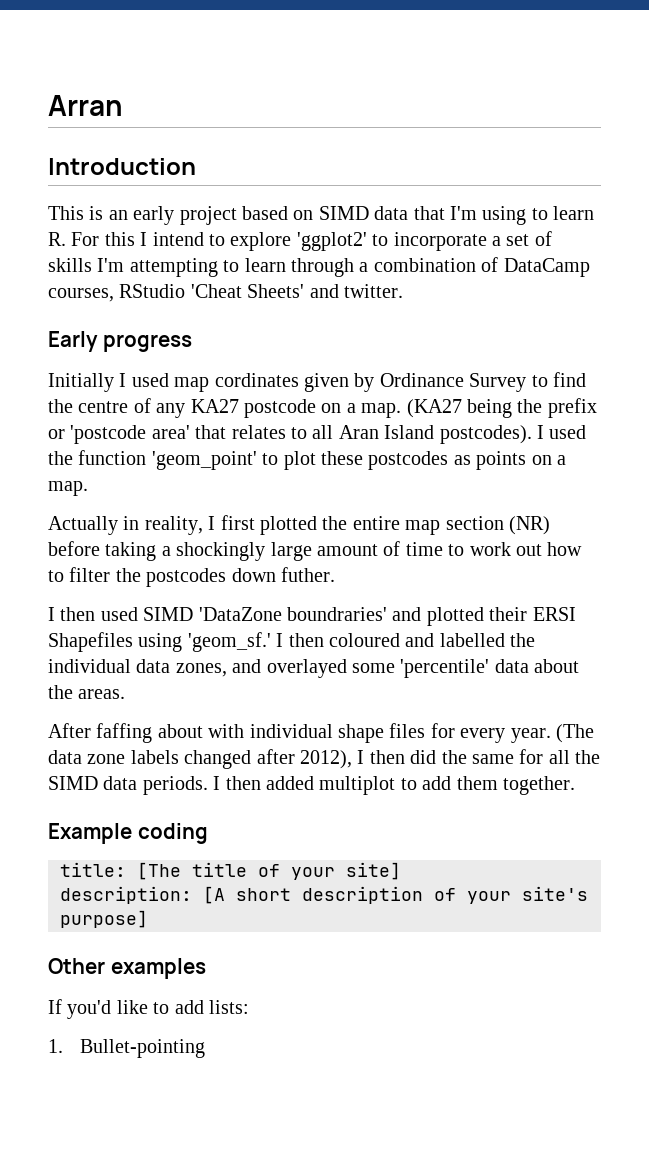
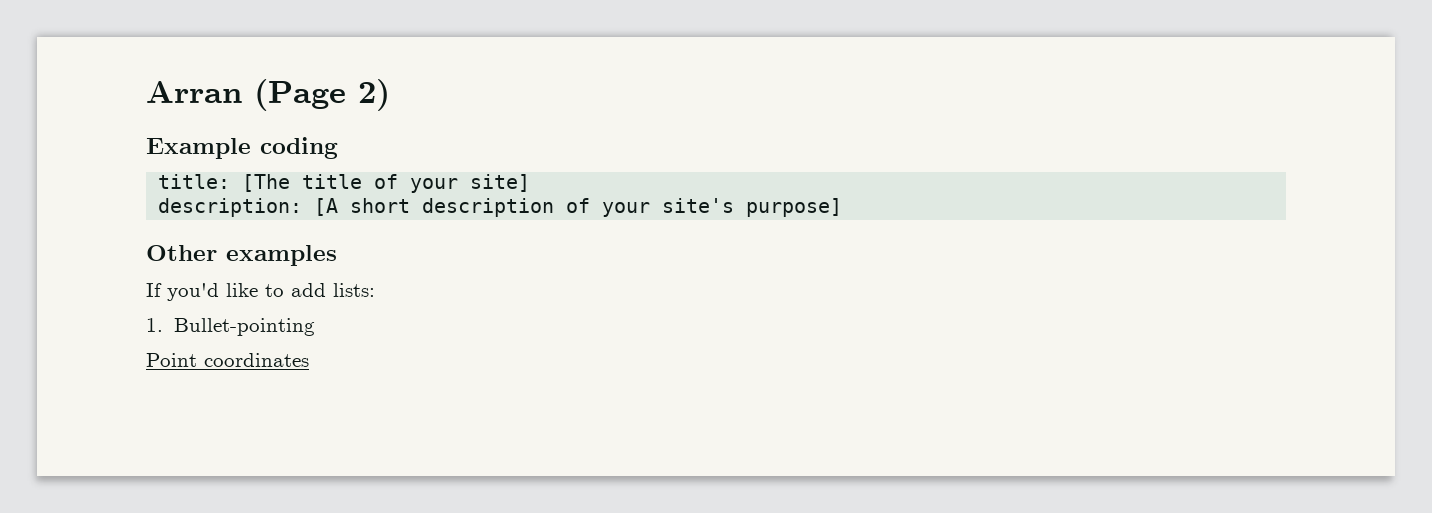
- Arran
- Introduction
- This is an early project based on SIMD data that I'm using to learn R. For this I intend to explore 'ggplot2' to incorporate a set of skills I'm attempting to learn through a combination of DataCamp courses, RStudio 'Cheat Sheets' and twitter.
- Early progress
- Initially I used map cordinates given by Ordinance Survey to find the centre of any KA27 postcode on a map. (KA27 being the prefix or 'postcode area' that relates to all Aran Island postcodes). I used the function 'geom_point' to plot these postcodes as points on a map.
- Actually in reality, I first plotted the entire map section (NR) before taking a shockingly large amount of time to work out how to filter the postcodes down futher.
- I then used SIMD 'DataZone boundraries' and plotted their ERSI Shapefiles using 'geom_sf.' I then coloured and labelled the individual data zones, and overlayed some 'percentile' data about the areas.
- After faffing about with individual shape files for every year. (The data zone labels changed after 2012), I then did the same for all the SIMD data periods. I then added multiplot to add them together.
+ Arran (Page 2)
+ Point coordinates

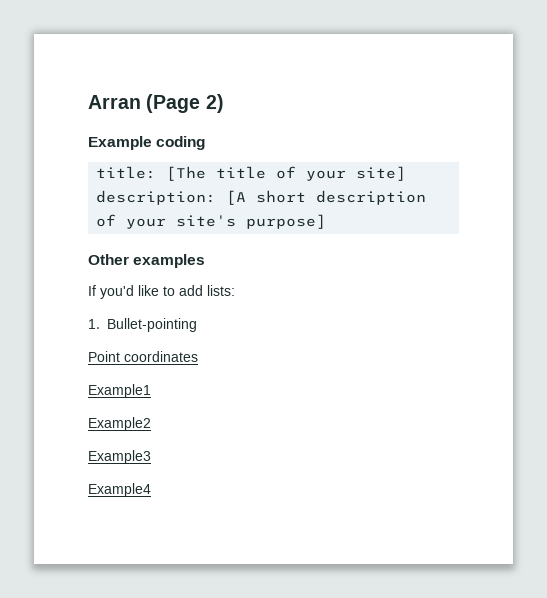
+ Example1
+ Example2
+ Example3
+ Example4

